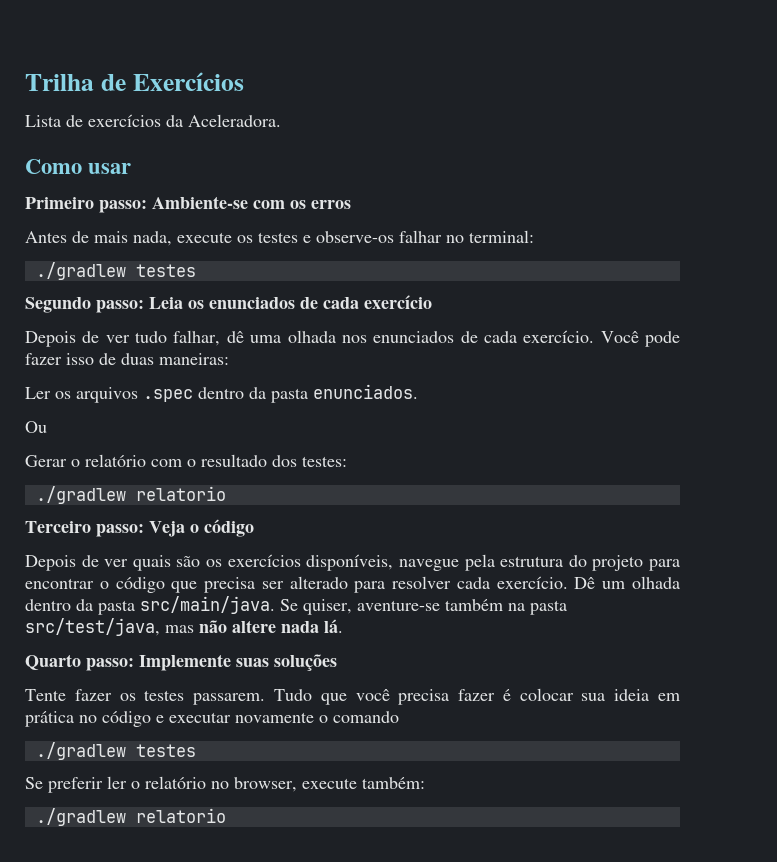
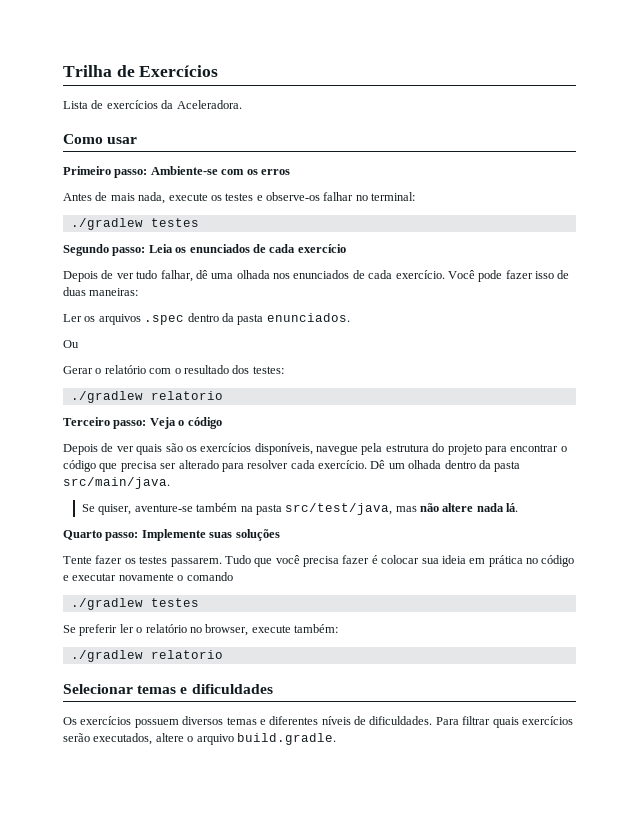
- Dê um olhada dentro da pasta src/main/java. Se quiser, aventure-se também na pasta src/test/java, mas não altere nada lá.
+ Dê um olhada dentro da pasta src/main/java.
+ Se quiser, aventure-se também na pasta src/test/java, mas não altere nada lá.
+ Selecionar temas e dificuldades
+ Os exercícios possuem diversos temas e diferentes níveis de dificuldades. Para filtrar quais exercícios serão executados, altere o arquivo build.gradle.

